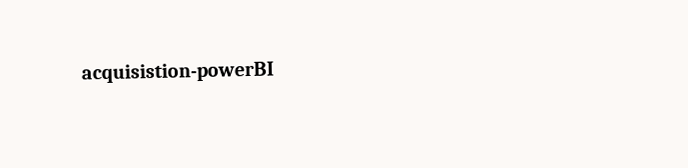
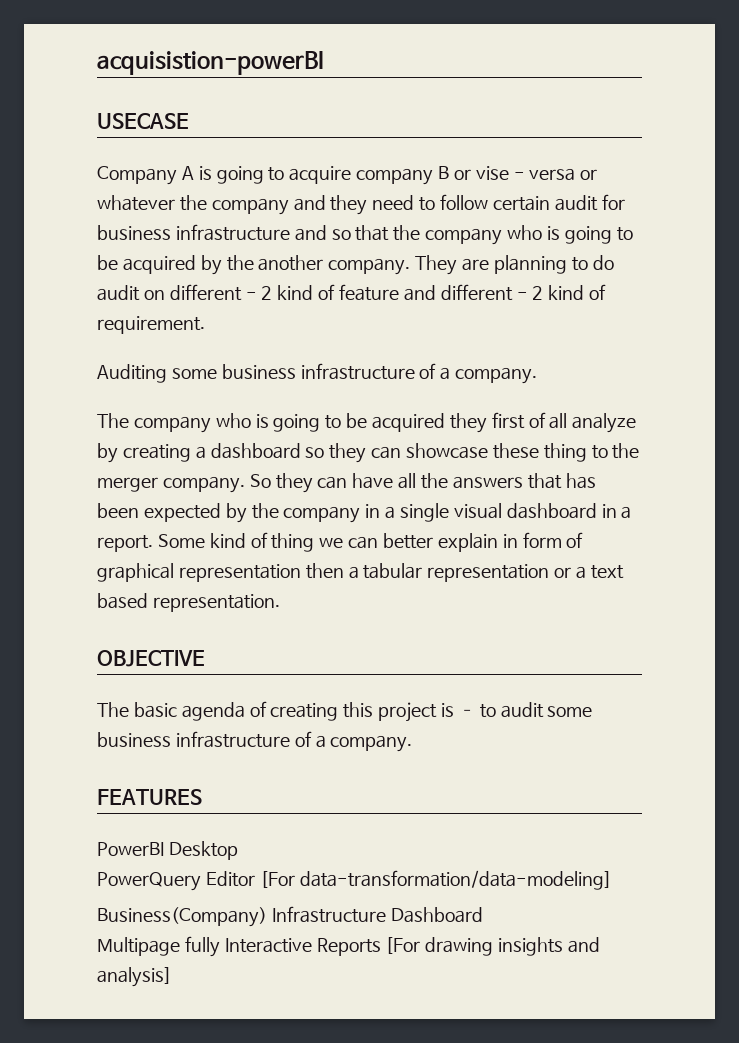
+ USECASE
+ Company A is going to acquire company B or vise - versa or whatever the company and they need to follow certain audit for business infrastructure and so that the company who is going to be acquired by the another company. They are planning to do audit on different - 2 kind of feature and different - 2 kind of requirement.
+ Auditing some business infrastructure of a company.
+ The company who is going to be acquired they first of all analyze by creating a dashboard so they can showcase these thing to the merger company. So they can have all the answers that has been expected by the company in a single visual dashboard in a report. Some kind of thing we can better explain in form of graphical representation then a tabular representation or a text based representation.
+ OBJECTIVE
+ The basic agenda of creating this project is – to audit some business infrastructure of a company.
+ FEATURES
+ PowerBI Desktop
+ PowerQuery Editor [For data-transformation/data-modeling]
+ Business(Company) Infrastructure Dashboard
+ Multipage fully Interactive Reports [For drawing insights and analysis]

